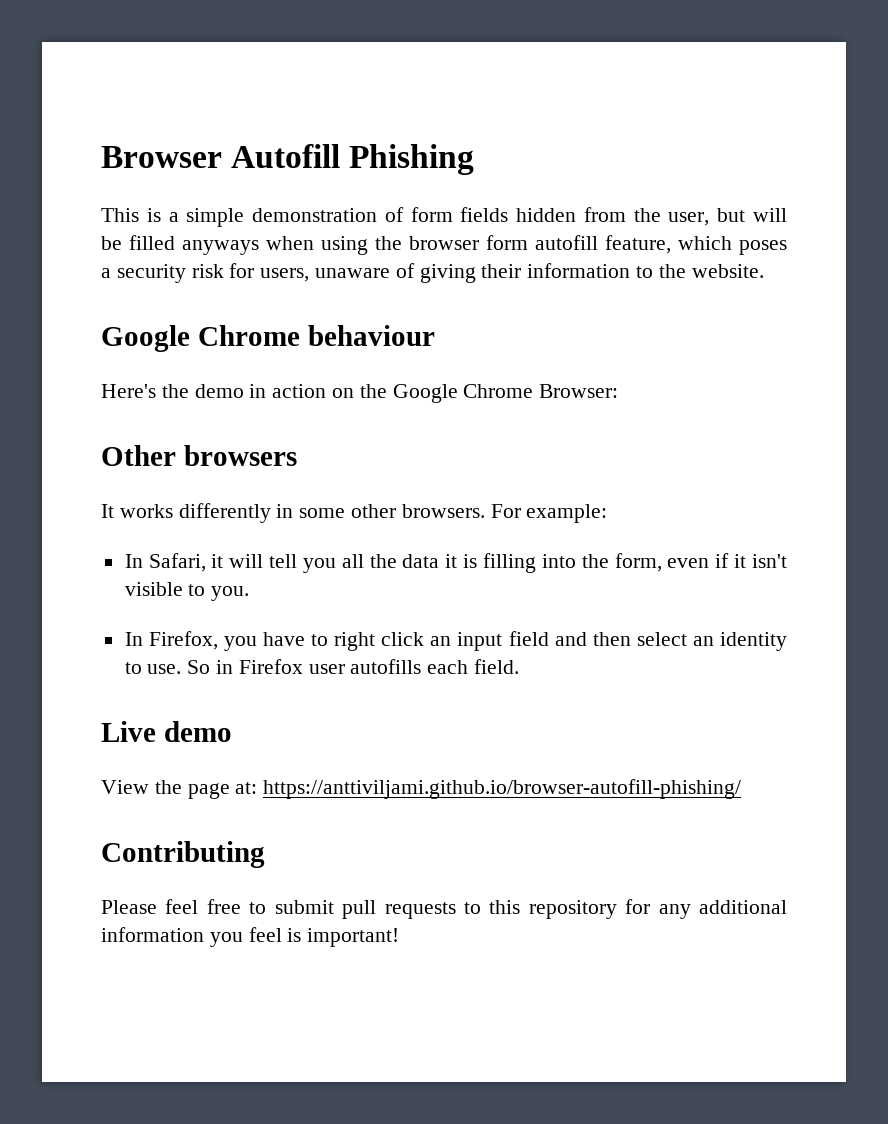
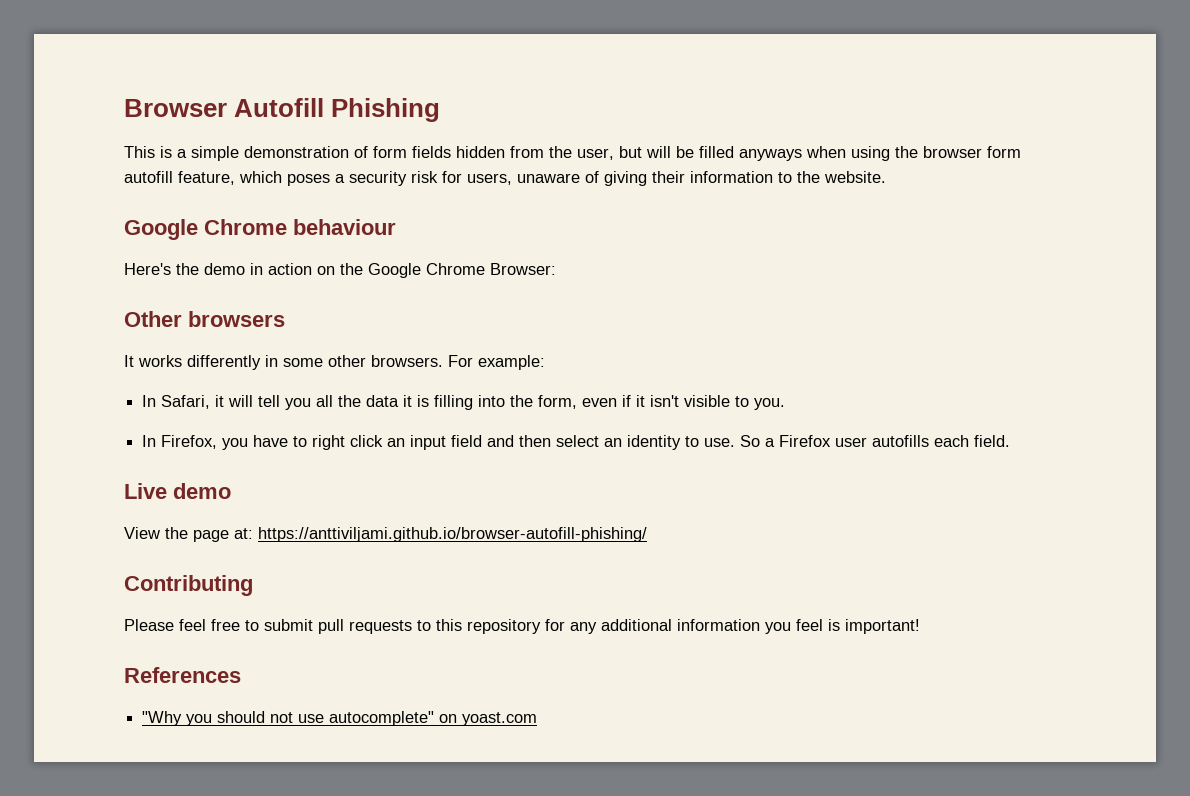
- So in Firefox user autofills each field.
+ So a Firefox user autofills each field.
+ References
+ "Why you should not use autocomplete" on yoast.com

